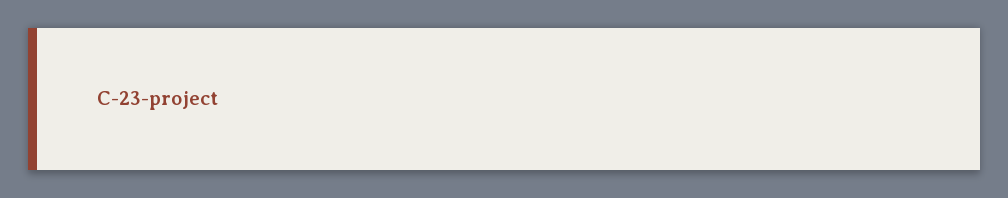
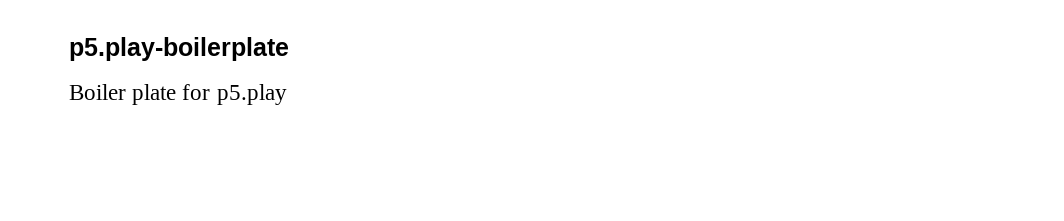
- C-23-project
+ p5.play-boilerplate
+ Boiler plate for p5.play

